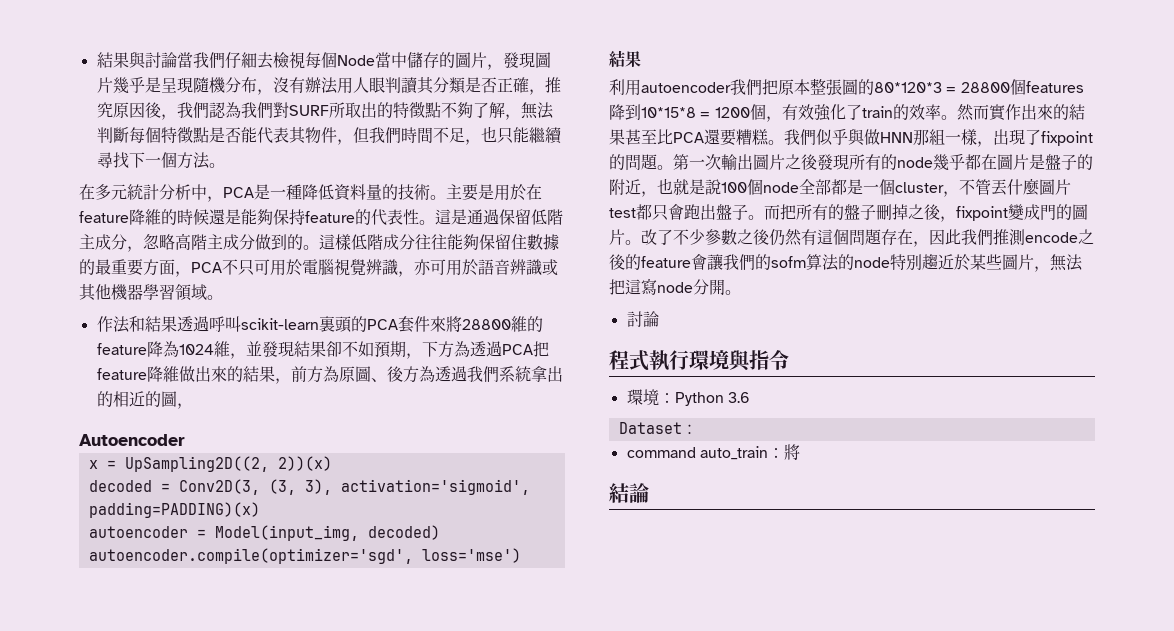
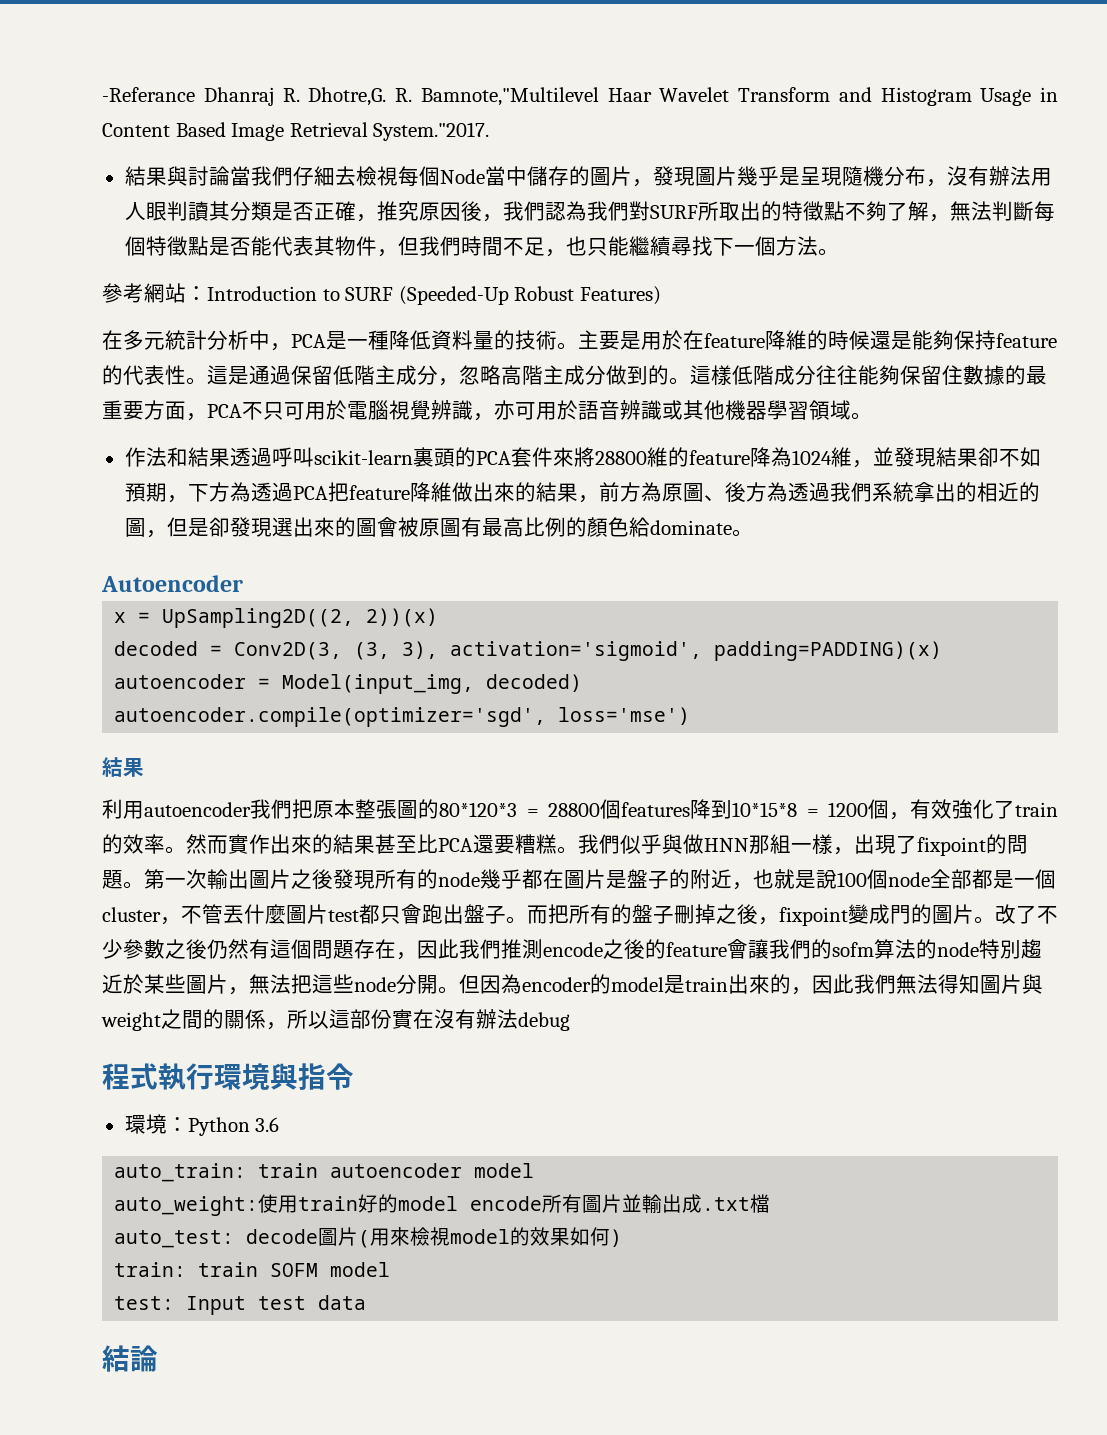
+ -Referance Dhanraj R. Dhotre,G. R. Bamnote,"Multilevel Haar Wavelet Transform and Histogram Usage in Content Based Image Retrieval System."2017.
+ 參考網站：Introduction to SURF (Speeded-Up Robust Features)
- 作法和結果透過呼叫scikit-learn裏頭的PCA套件來將28800維的feature降為1024維，並發現結果卻不如預期，下方為透過PCA把feature降維做出來的結果，前方為原圖、後方為透過我們系統拿出的相近的圖，
+ 作法和結果透過呼叫scikit-learn裏頭的PCA套件來將28800維的feature降為1024維，並發現結果卻不如預期，下方為透過PCA把feature降維做出來的結果，前方為原圖、後方為透過我們系統拿出的相近的圖，但是卻發現選出來的圖會被原圖有最高比例的顏色給dominate。
- 改了不少參數之後仍然有這個問題存在，因此我們推測encode之後的feature會讓我們的sofm算法的node特別趨近於某些圖片，無法把這寫node分開。
- 討論
+ 改了不少參數之後仍然有這個問題存在，因此我們推測encode之後的feature會讓我們的sofm算法的node特別趨近於某些圖片，無法把這些node分開。但因為encoder的model是train出來的，因此我們無法得知圖片與weight之間的關係，所以這部份實在沒有辦法debug
- Dataset：
- command auto_train：將
+ auto_train: train autoencoder model
+ auto_weight:使用train好的model encode所有圖片並輸出成.txt檔
+ auto_test: decode圖片(用來檢視model的效果如何)
+ train: train SOFM model
+ test: Input test data

